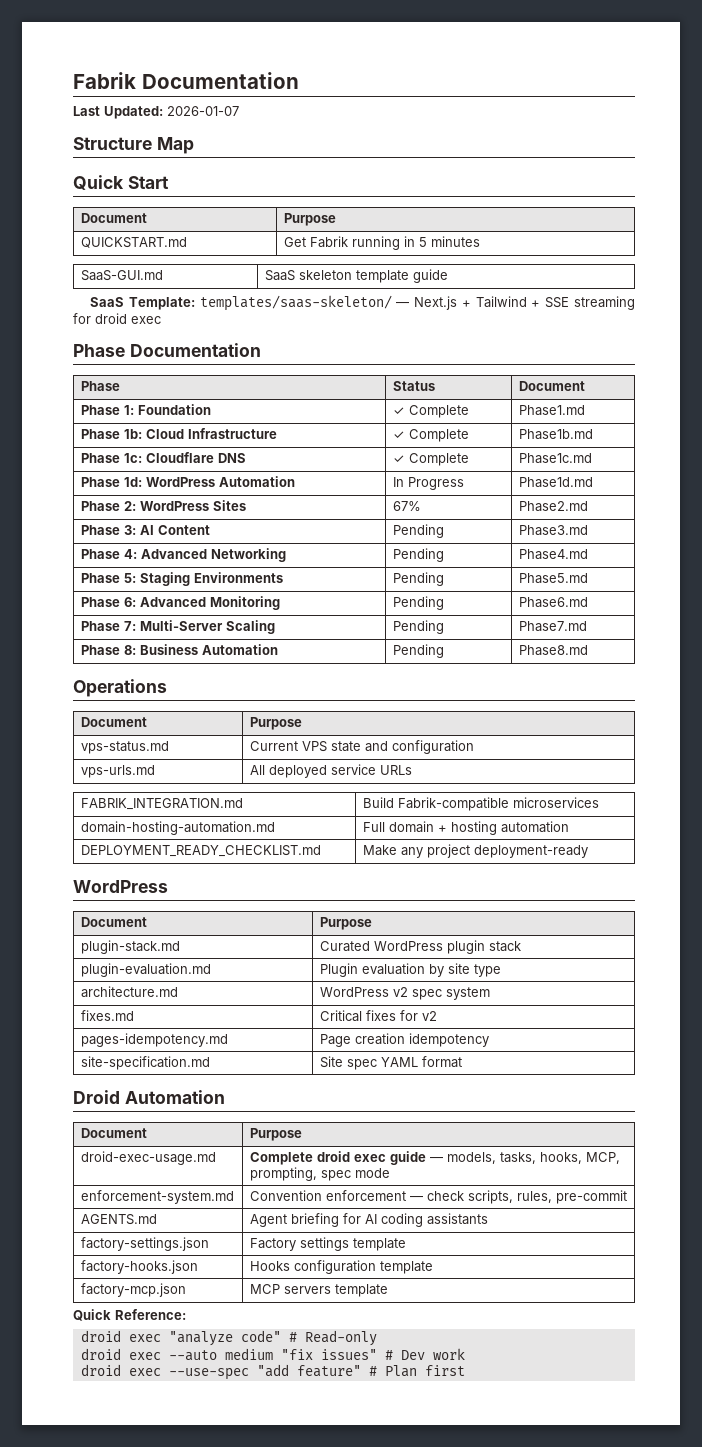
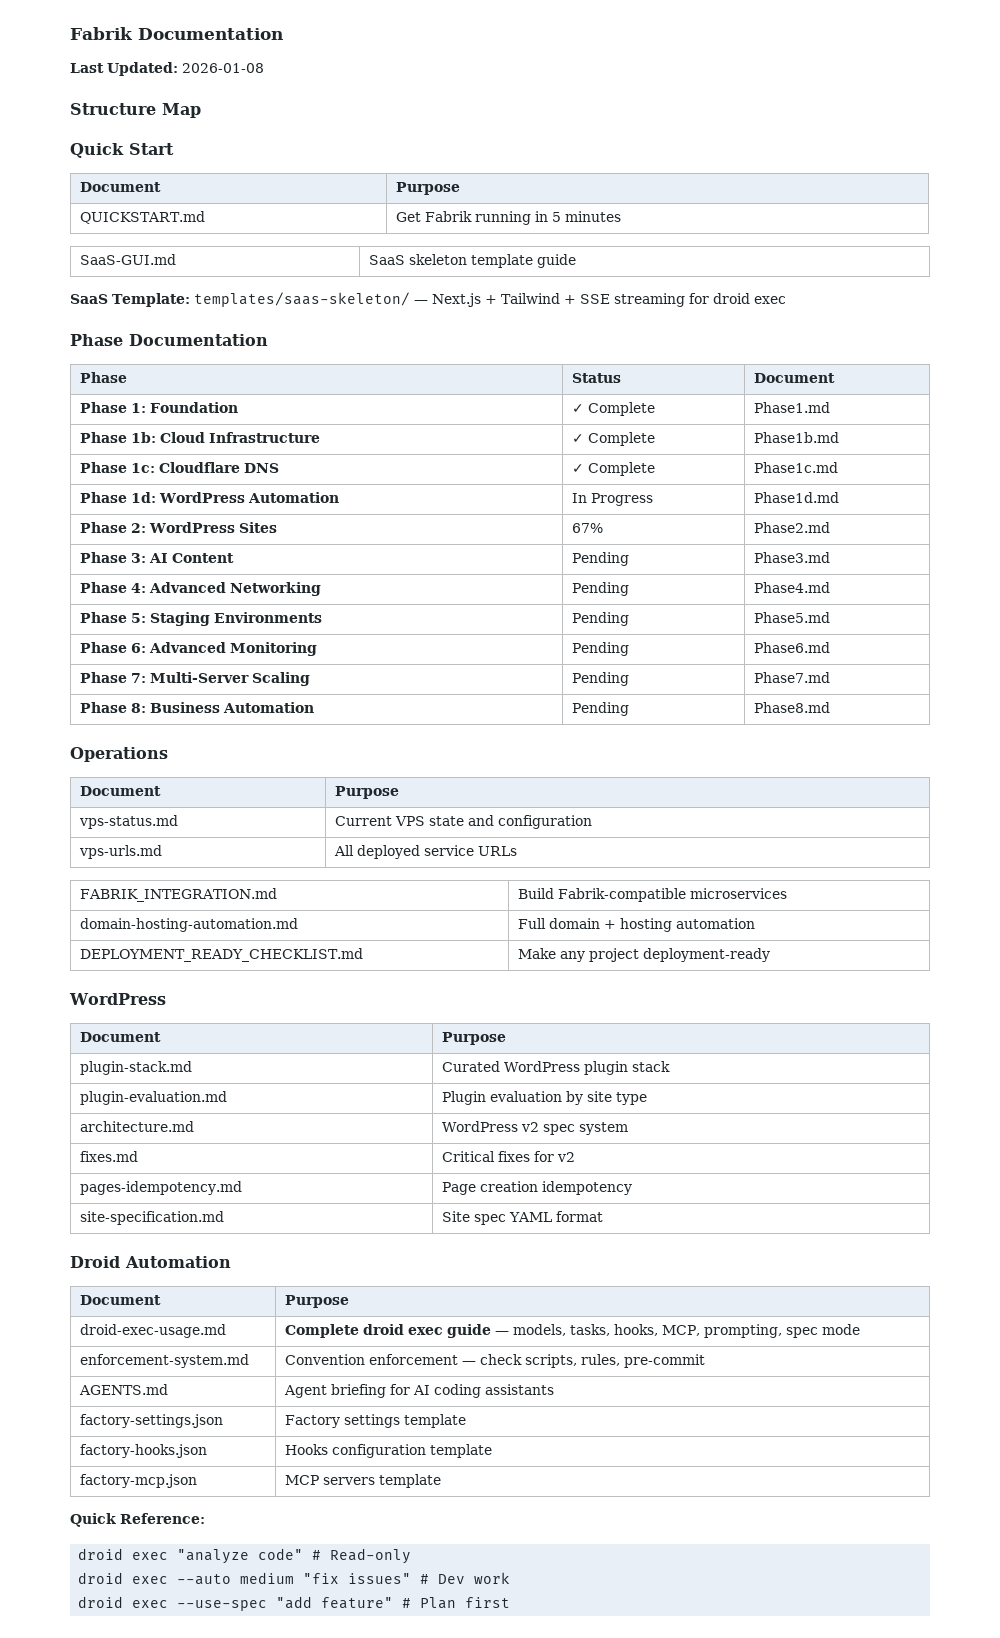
- Last Updated: 2026-01-07
+ Last Updated: 2026-01-08

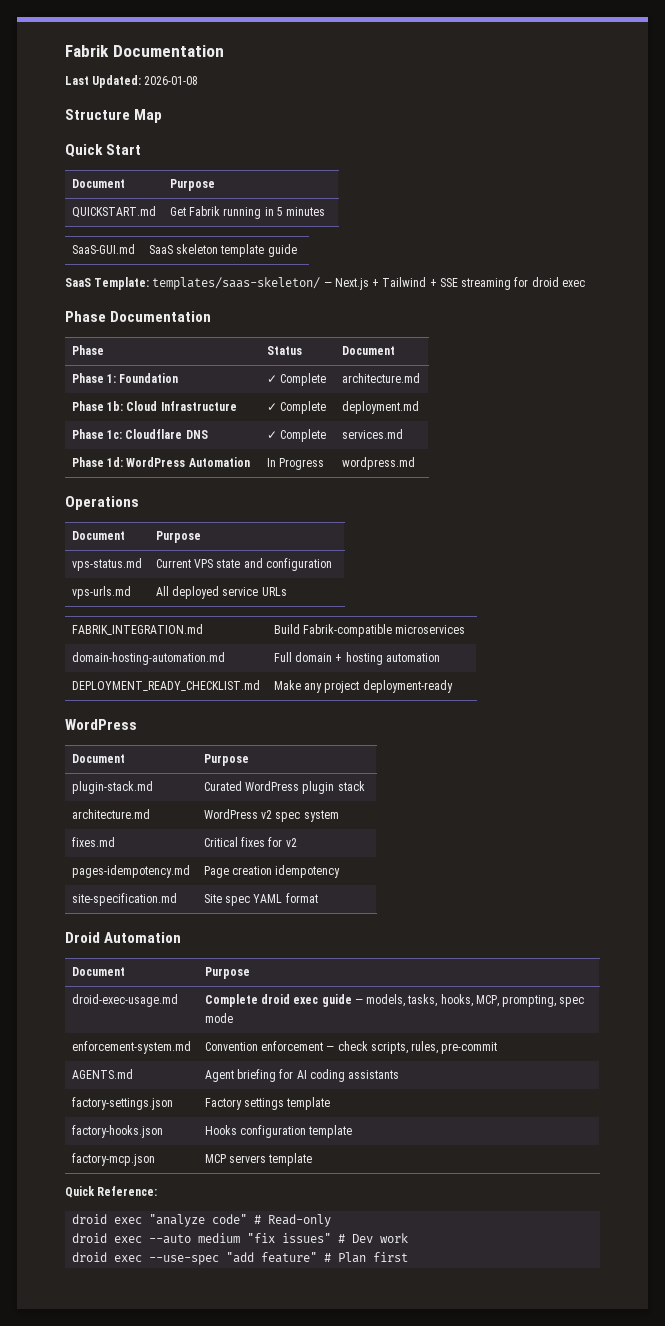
- Phase 1: Foundation | ✓ Complete | Phase1.md
+ Phase 1: Foundation | ✓ Complete | architecture.md
- Phase 1b: Cloud Infrastructure | ✓ Complete | Phase1b.md
+ Phase 1b: Cloud Infrastructure | ✓ Complete | deployment.md
- Phase 1c: Cloudflare DNS | ✓ Complete | Phase1c.md
+ Phase 1c: Cloudflare DNS | ✓ Complete | services.md
- Phase 1d: WordPress Automation | In Progress | Phase1d.md
- Phase 2: WordPress Sites | 67% | Phase2.md
- Phase 3: AI Content | Pending | Phase3.md
- Phase 4: Advanced Networking | Pending | Phase4.md
- Phase 5: Staging Environments | Pending | Phase5.md
- Phase 6: Advanced Monitoring | Pending | Phase6.md
- Phase 7: Multi-Server Scaling | Pending | Phase7.md
- Phase 8: Business Automation | Pending | Phase8.md
+ Phase 1d: WordPress Automation | In Progress | wordpress.md
- plugin-evaluation.md | Plugin evaluation by site type

